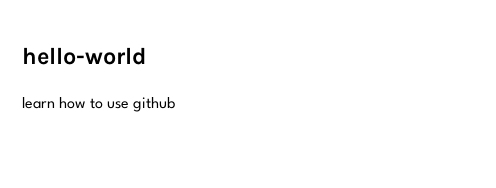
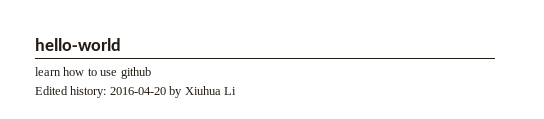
+ Edited history: 2016-04-20 by Xiuhua Li

